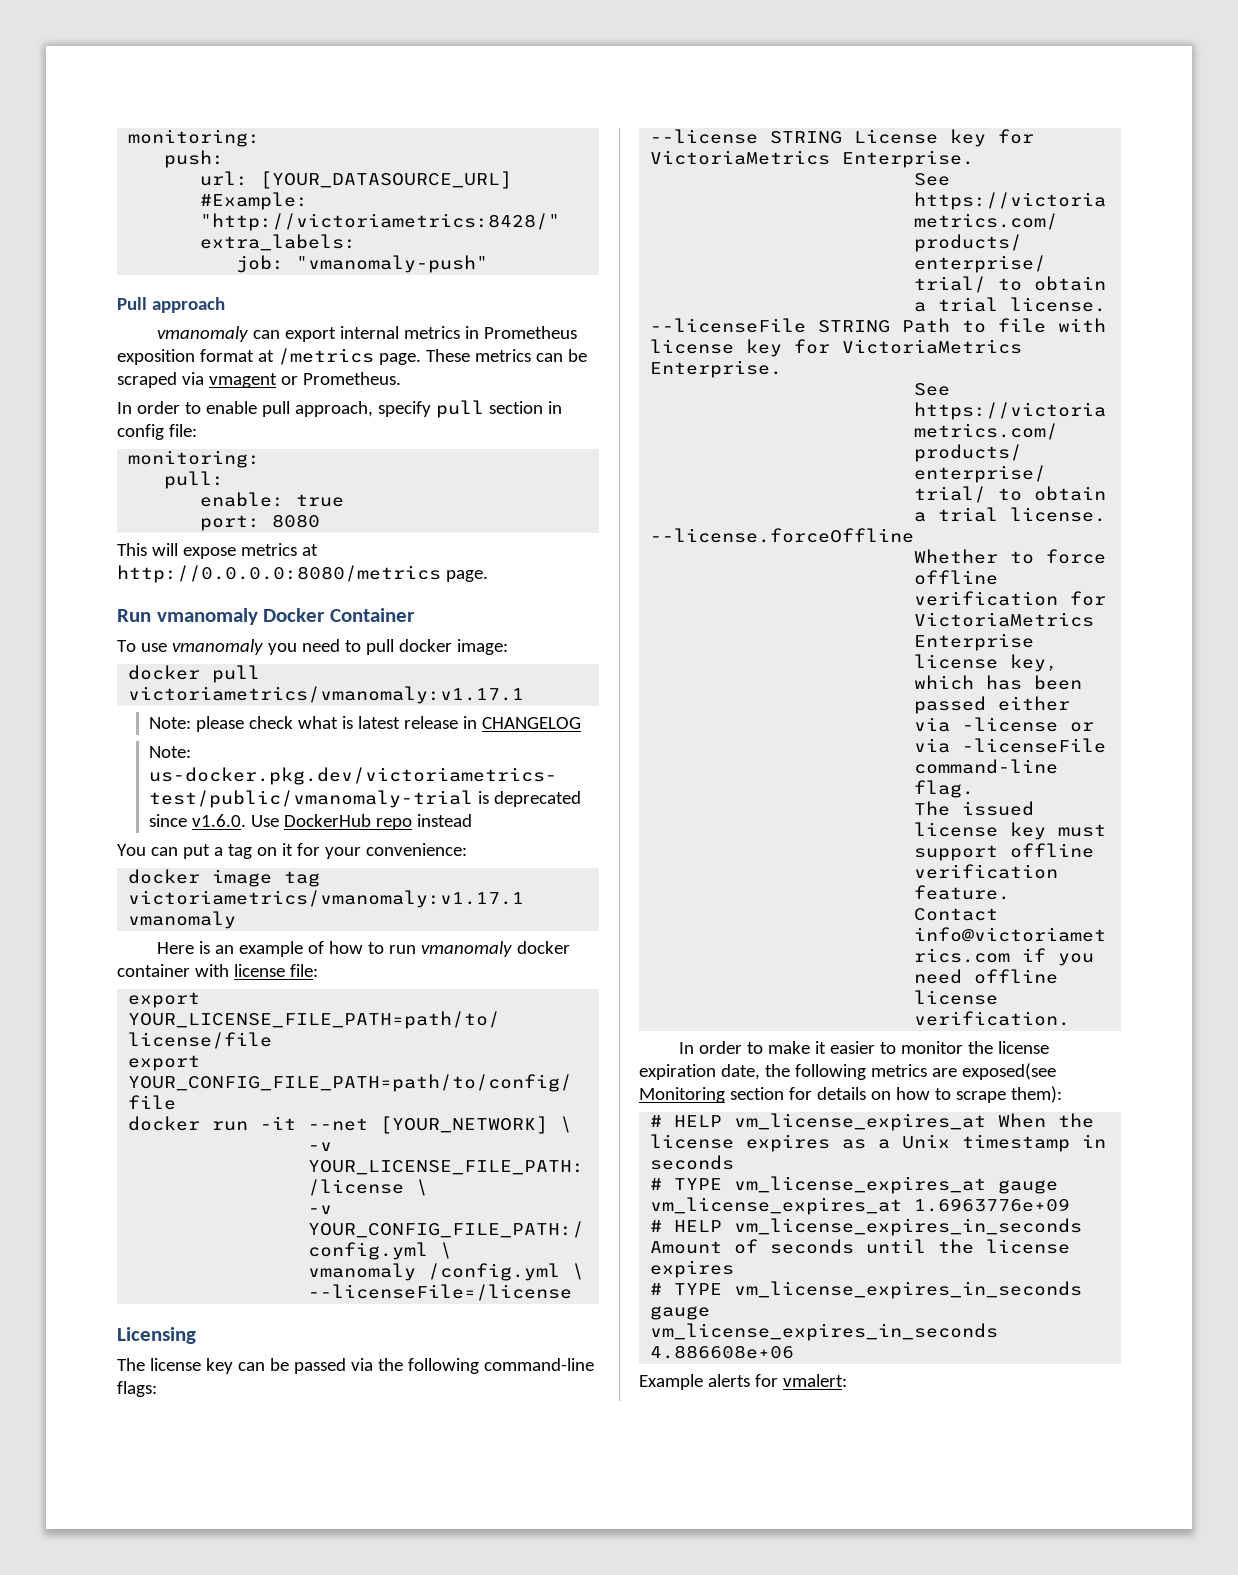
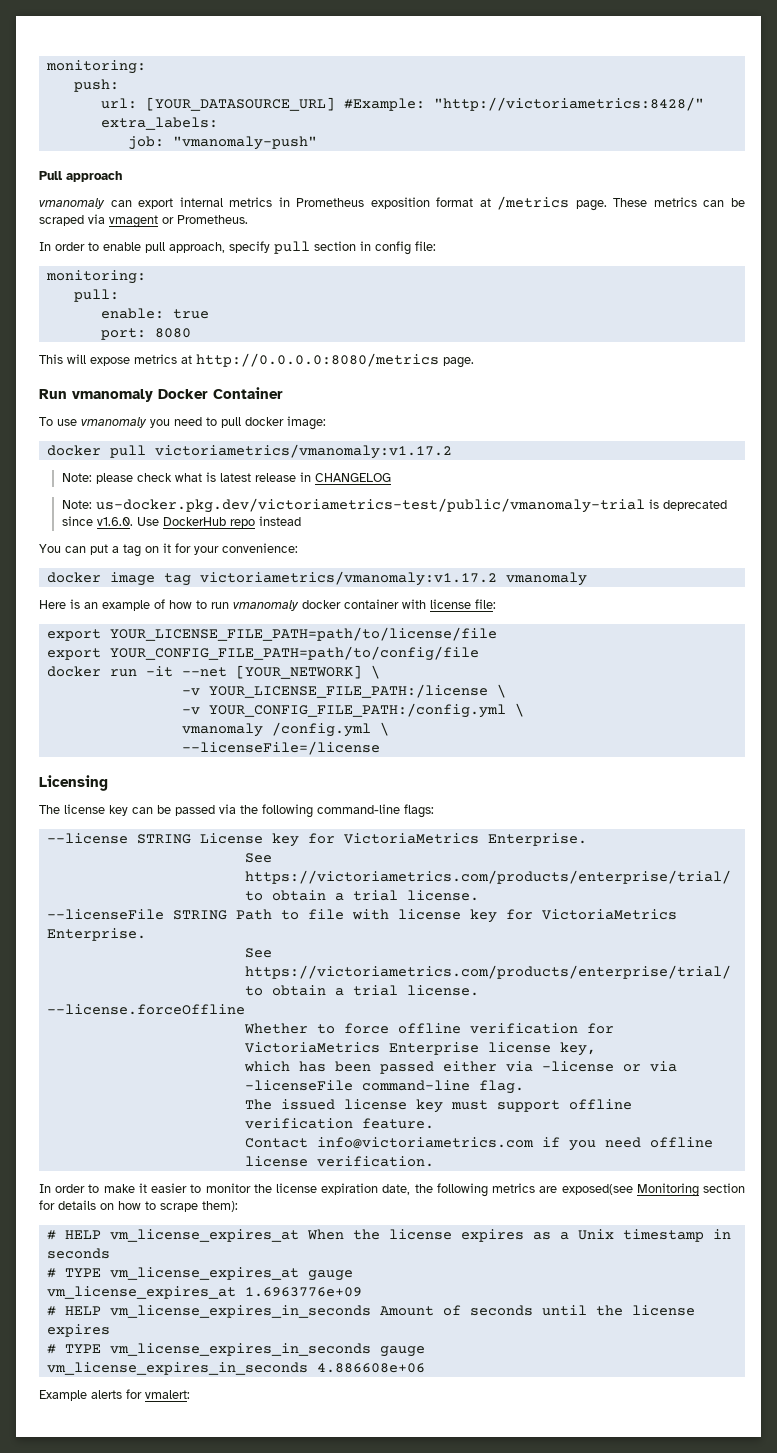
- docker pull victoriametrics/vmanomaly:v1.17.1
+ docker pull victoriametrics/vmanomaly:v1.17.2
- docker image tag victoriametrics/vmanomaly:v1.17.1 vmanomaly
+ docker image tag victoriametrics/vmanomaly:v1.17.2 vmanomaly

